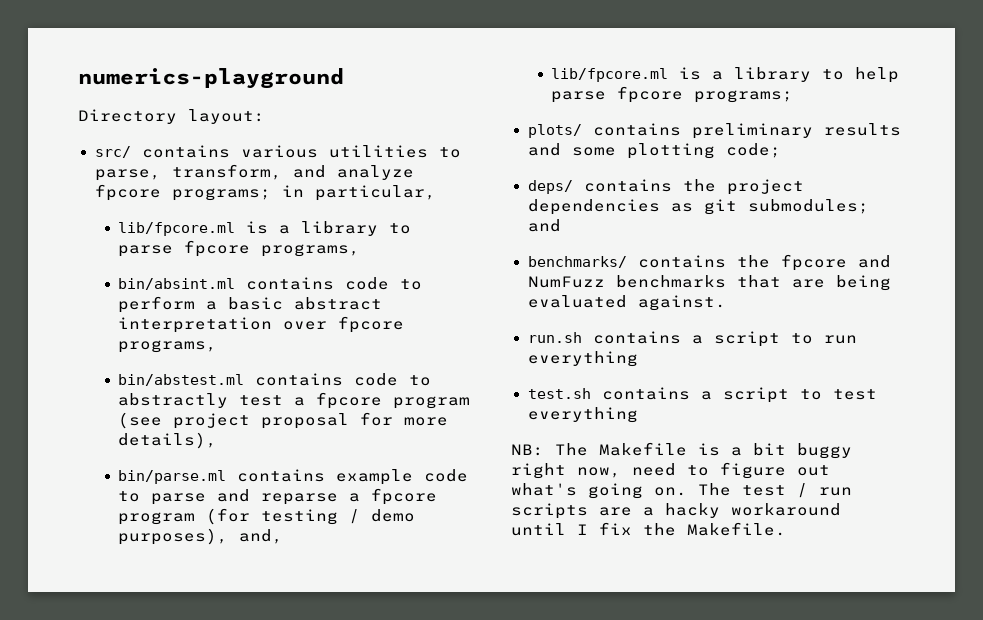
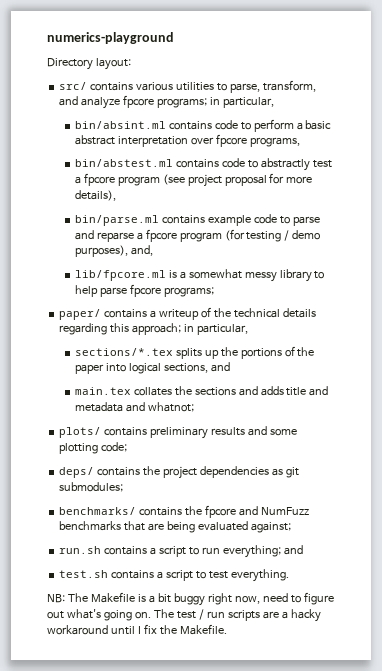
- lib/fpcore.ml is a library to parse fpcore programs,
- lib/fpcore.ml is a library to help parse fpcore programs;
+ lib/fpcore.ml is a somewhat messy library to help parse fpcore programs;
+ paper/ contains a writeup of the technical details regarding this approach; in particular,
+ sections/*.tex splits up the portions of the paper into logical sections, and
+ main.tex collates the sections and adds title and metadata and whatnot;
- deps/ contains the project dependencies as git submodules; and
+ deps/ contains the project dependencies as git submodules;
- benchmarks/ contains the fpcore and NumFuzz benchmarks that are being evaluated against.
+ benchmarks/ contains the fpcore and NumFuzz benchmarks that are being evaluated against;
- run.sh contains a script to run everything
+ run.sh contains a script to run everything; and
- test.sh contains a script to test everything
+ test.sh contains a script to test everything.

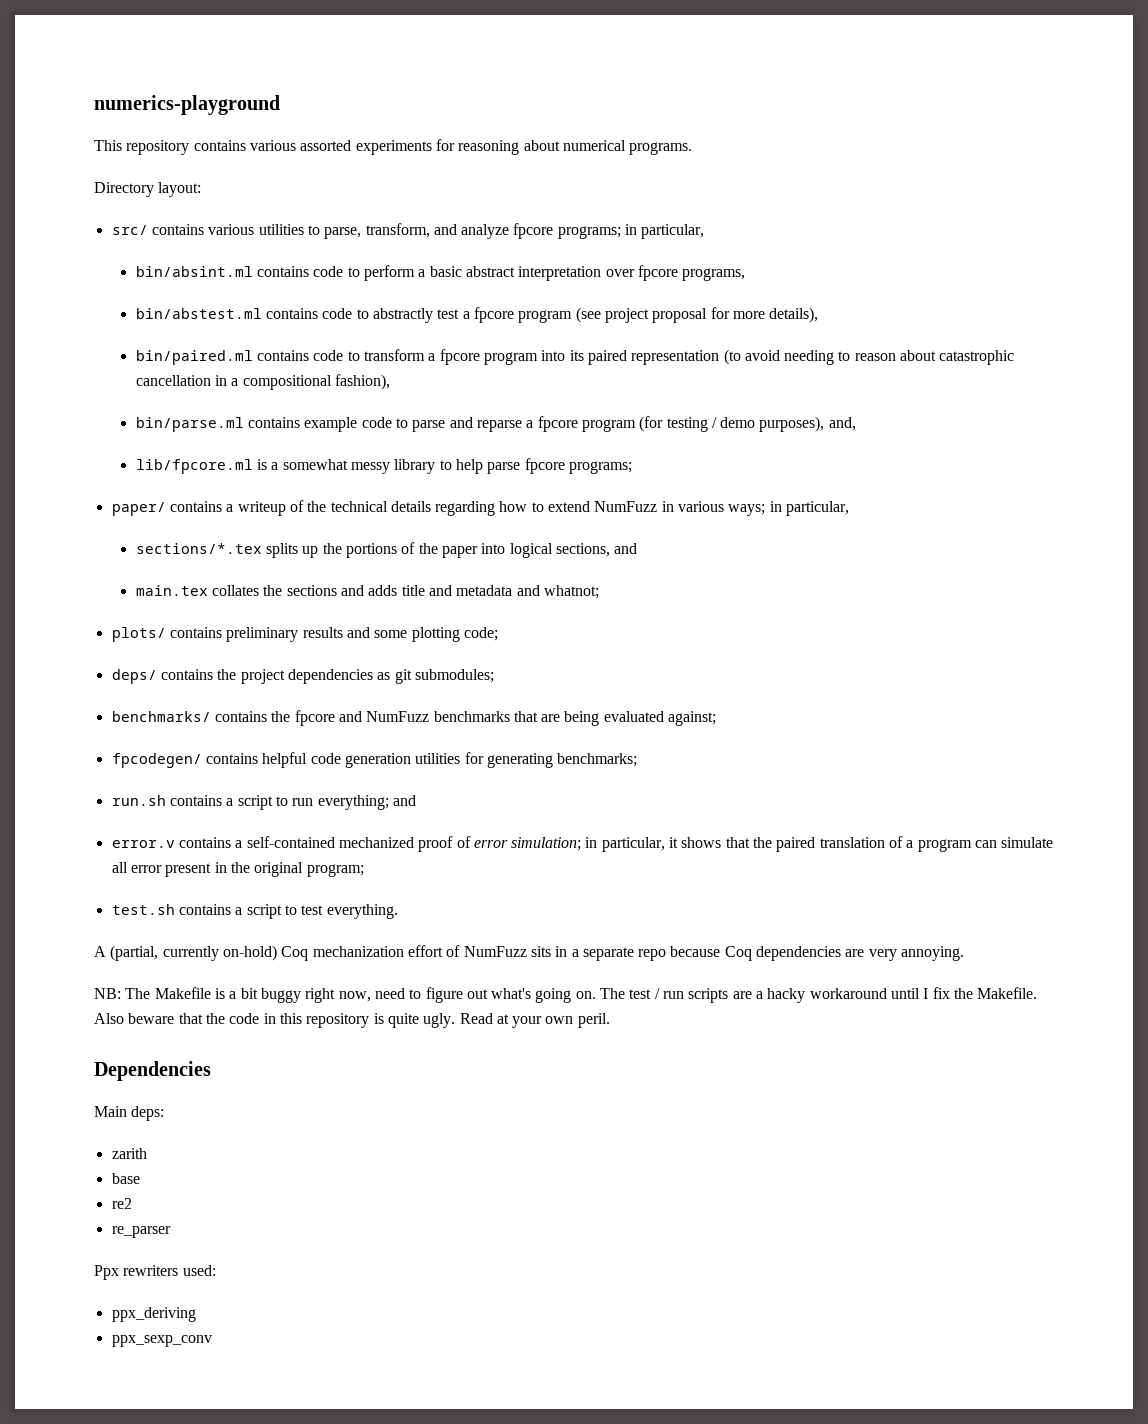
+ This repository contains various assorted experiments for reasoning about numerical programs.
+ bin/paired.ml contains code to transform a fpcore program into its paired representation (to avoid needing to reason about catastrophic cancellation in a compositional fashion),
- paper/ contains a writeup of the technical details regarding this approach; in particular,
+ paper/ contains a writeup of the technical details regarding how to extend NumFuzz in various ways; in particular,
+ fpcodegen/ contains helpful code generation utilities for generating benchmarks;
+ error.v contains a self-contained mechanized proof of error simulation; in particular, it shows that the paired translation of a program can simulate all error present in the original program;
+ A (partial, currently on-hold) Coq mechanization effort of NumFuzz sits in a separate repo because Coq dependencies are very annoying.
+ Also beware that the code in this repository is quite ugly. Read at your own peril.
+ Dependencies
+ Main deps:
+ zarith
+ base
+ re2
+ re_parser
+ Ppx rewriters used:
+ ppx_deriving
+ ppx_sexp_conv

